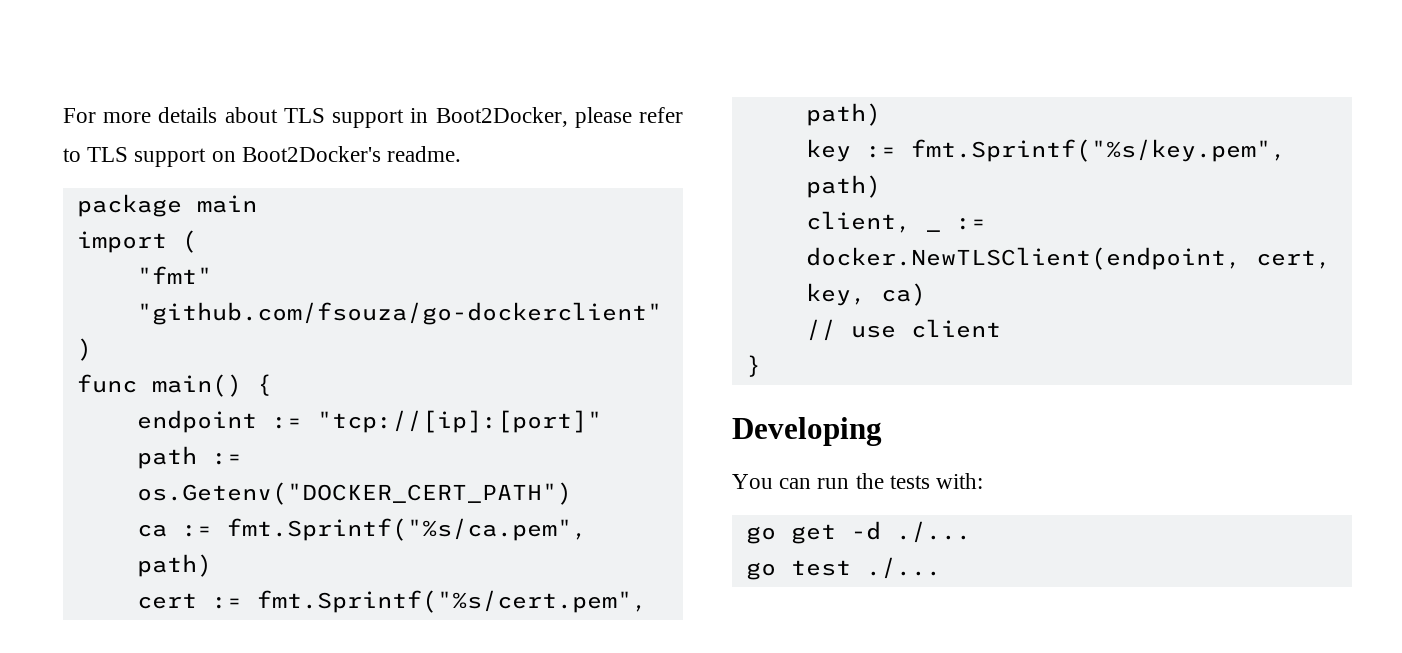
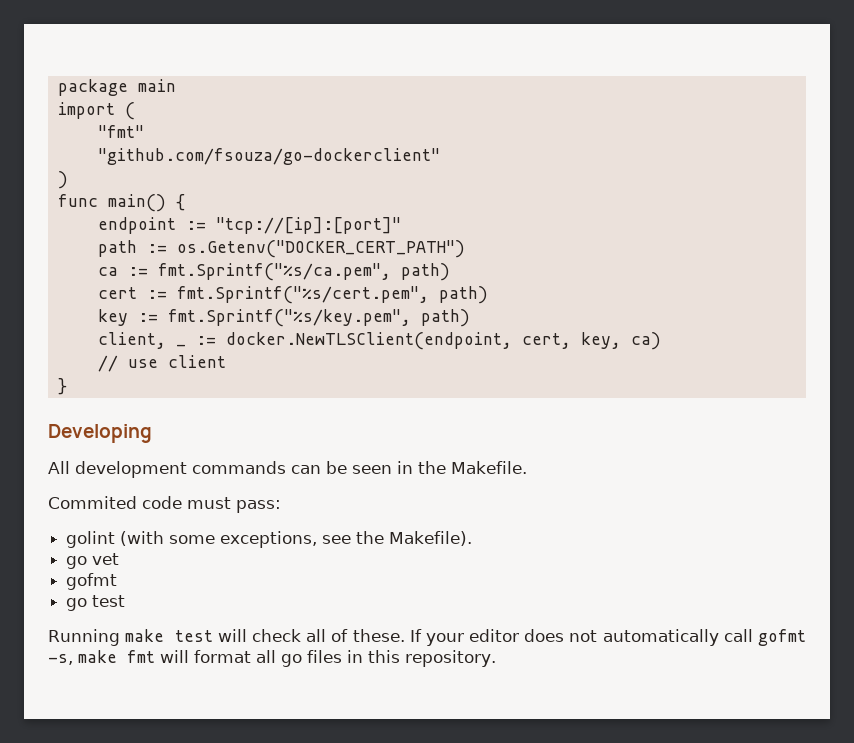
- For more details about TLS support in Boot2Docker, please refer to TLS support on Boot2Docker's readme.
- You can run the tests with:
- go get -d ./...
- go test ./...
+ All development commands can be seen in the Makefile.
+ Commited code must pass:
+ golint (with some exceptions, see the Makefile).
+ go vet
+ gofmt
+ go test
+ Running make test will check all of these. If your editor does not automatically call gofmt -s, make fmt will format all go files in this repository.

